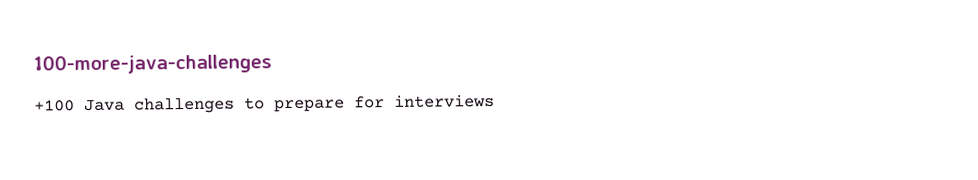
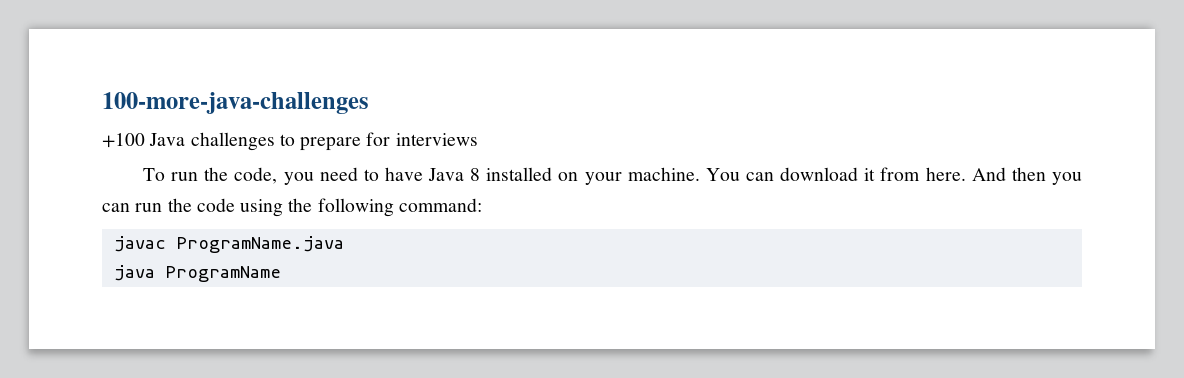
+ To run the code, you need to have Java 8 installed on your machine. You can download it from here. And then you can run the code using the following command:
+ javac ProgramName.java
+ java ProgramName

